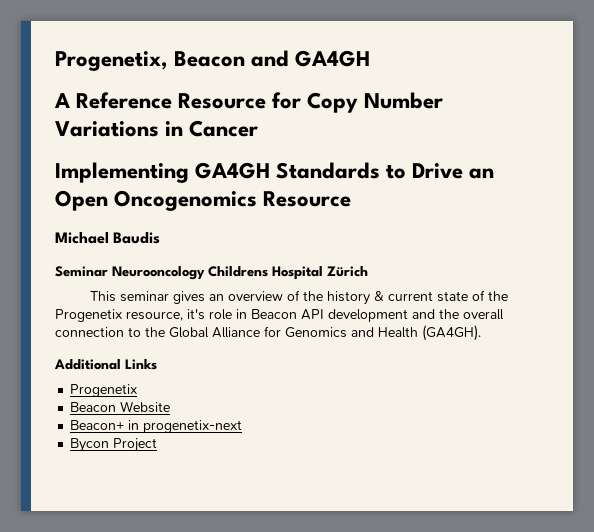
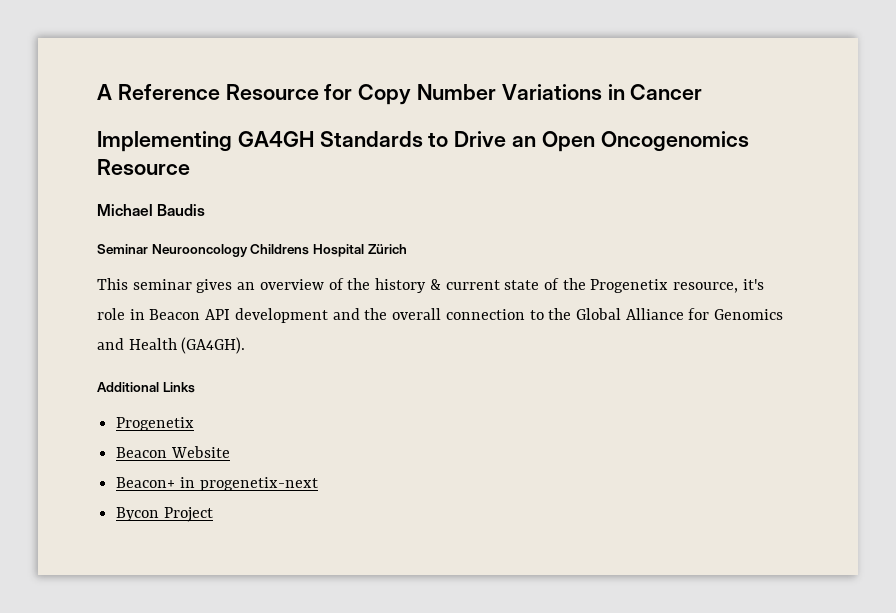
- Progenetix, Beacon and GA4GH

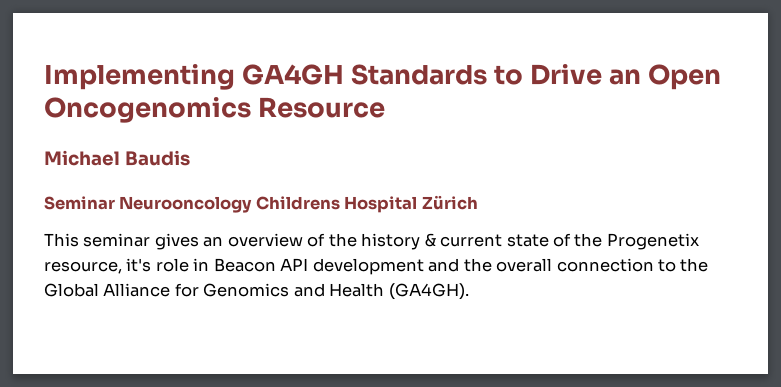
- A Reference Resource for Copy Number Variations in Cancer
- Additional Links
- Progenetix
- Beacon Website
- Beacon+ in progenetix-next
- Bycon Project

